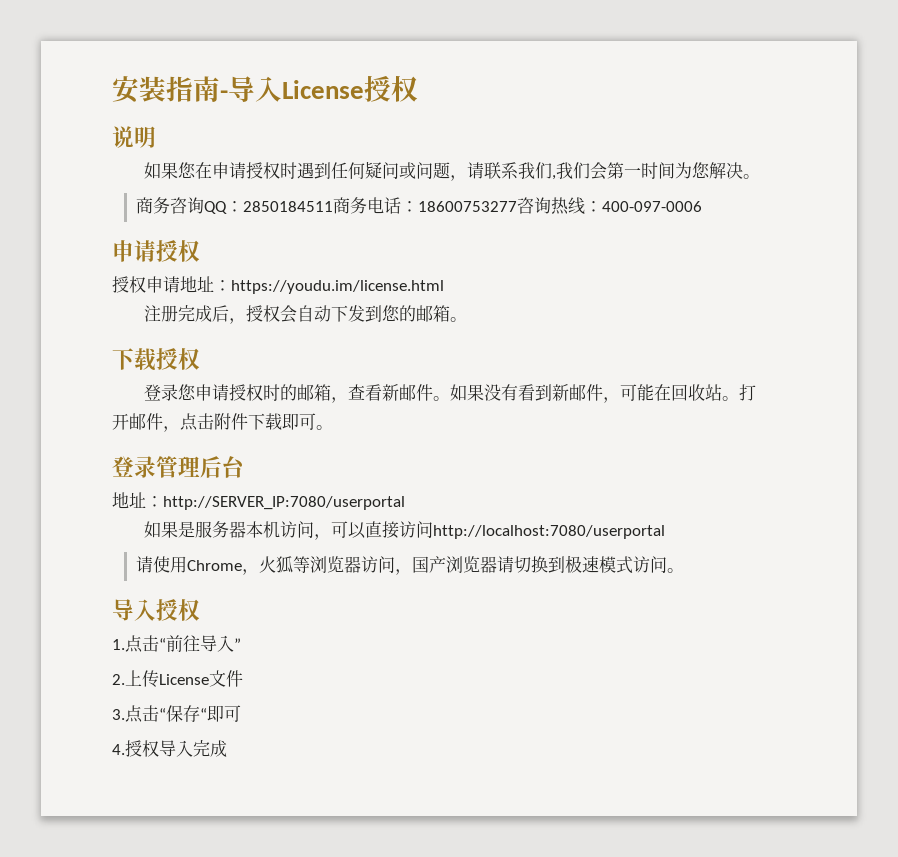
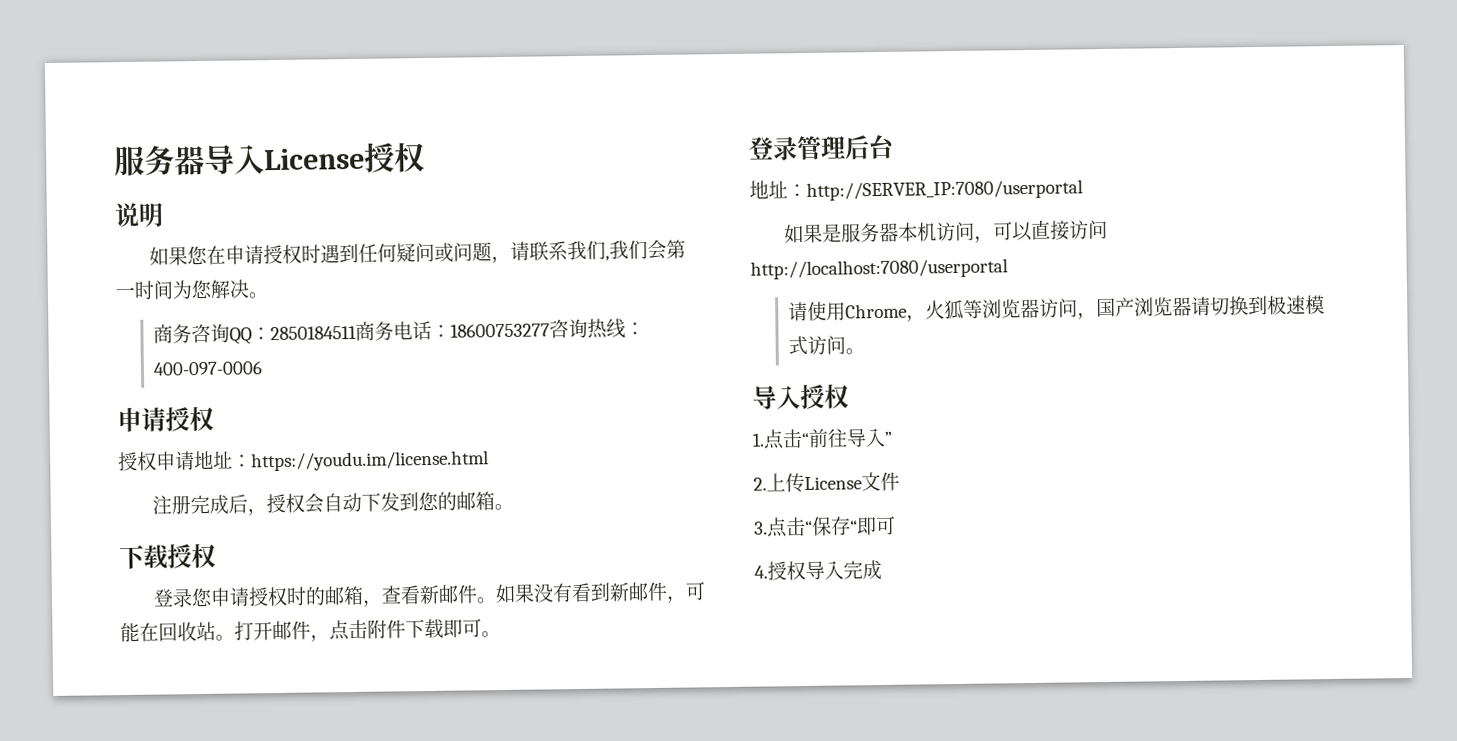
- 安装指南-导入License授权
+ 服务器导入License授权

